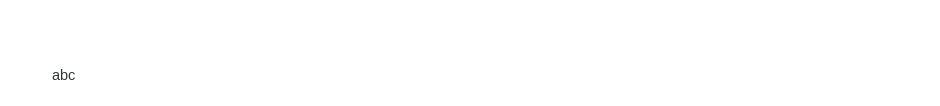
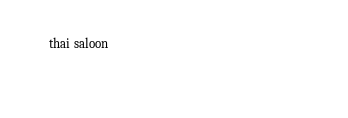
- abc
+ thai saloon

